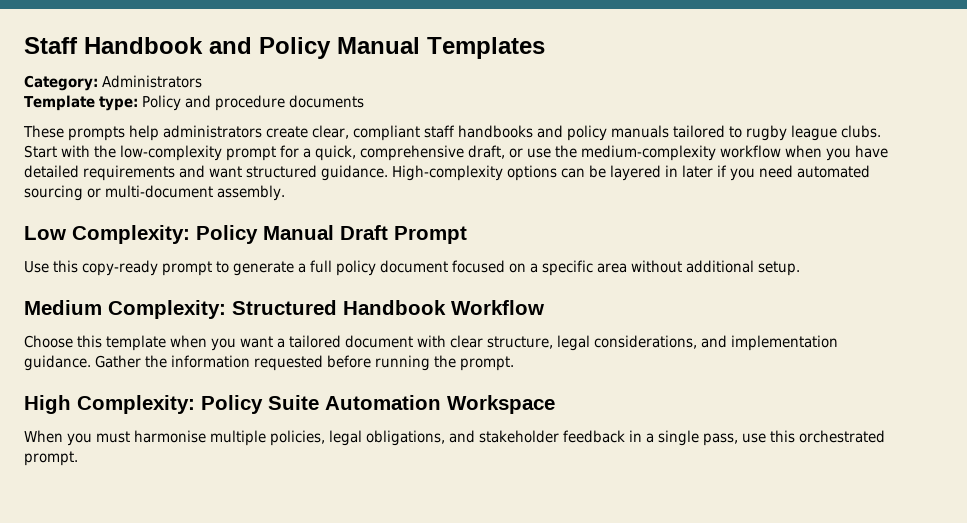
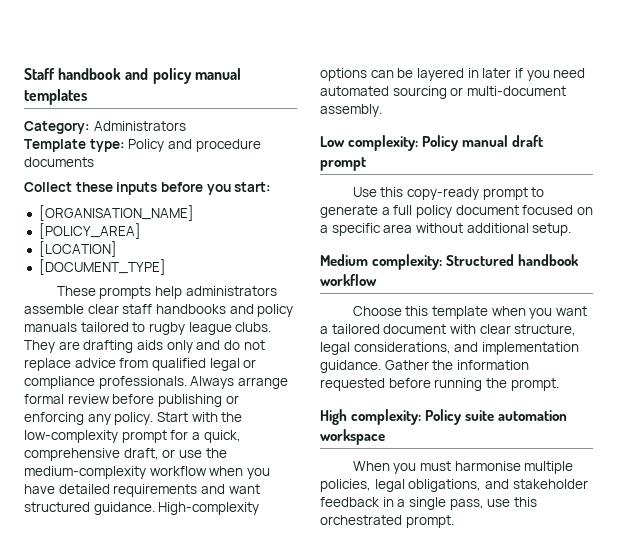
- Staff Handbook and Policy Manual Templates
+ Staff handbook and policy manual templates
+ Collect these inputs before you start:
+ [ORGANISATION_NAME]
+ [POLICY_AREA]
+ [LOCATION]
+ [DOCUMENT_TYPE]
- These prompts help administrators create clear, compliant staff handbooks and policy manuals tailored to rugby league clubs.
+ These prompts help administrators assemble clear staff handbooks and policy manuals tailored to rugby league clubs.
+ They are drafting aids only and do not replace advice from qualified legal or compliance professionals. Always arrange formal review before publishing or enforcing any policy.
- Low Complexity: Policy Manual Draft Prompt
+ Low complexity: Policy manual draft prompt
- Medium Complexity: Structured Handbook Workflow
+ Medium complexity: Structured handbook workflow
- High Complexity: Policy Suite Automation Workspace
+ High complexity: Policy suite automation workspace

